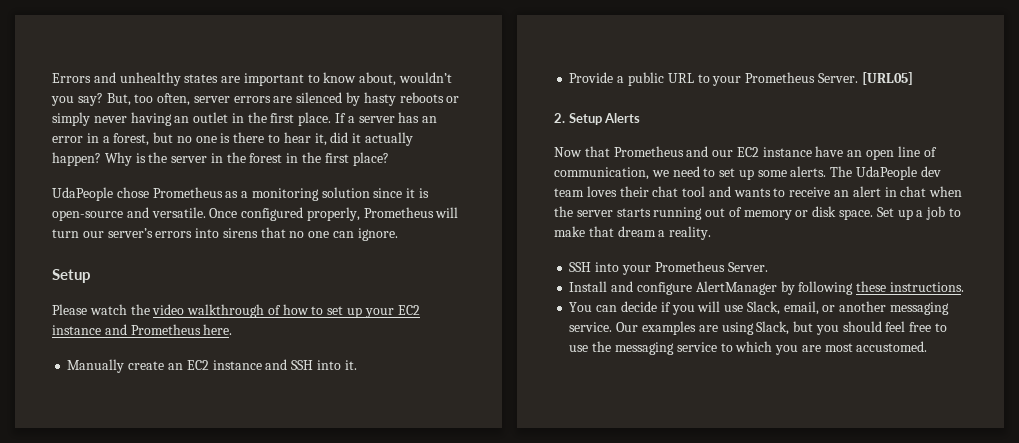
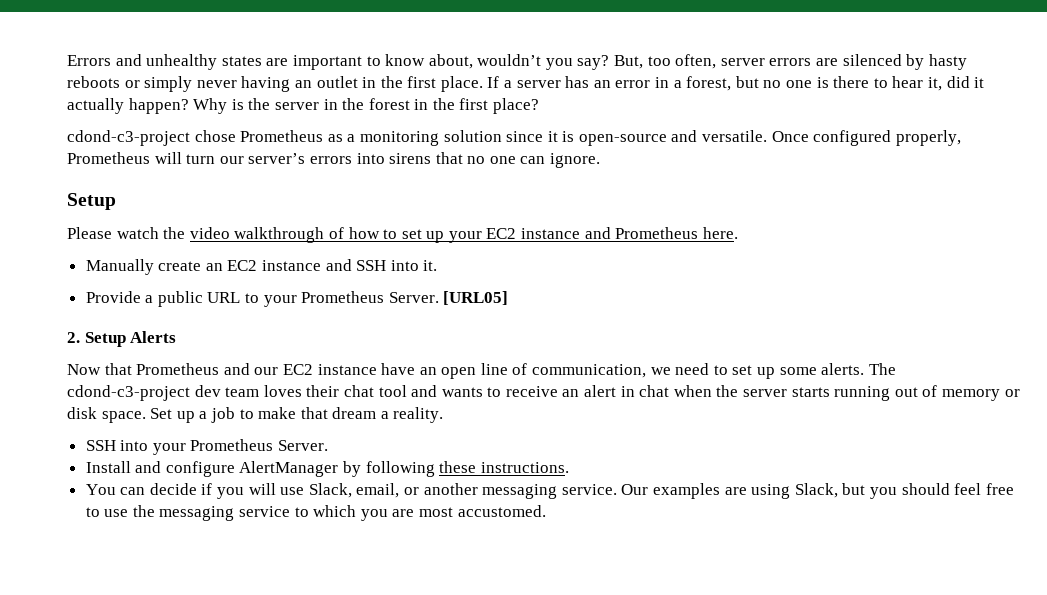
- UdaPeople chose Prometheus as a monitoring solution since it is open-source and versatile.
+ cdond-c3-project chose Prometheus as a monitoring solution since it is open-source and versatile.
- The UdaPeople dev team loves their chat tool and wants to receive an alert in chat when the server starts running out of memory or disk space.
+ The cdond-c3-project dev team loves their chat tool and wants to receive an alert in chat when the server starts running out of memory or disk space.

